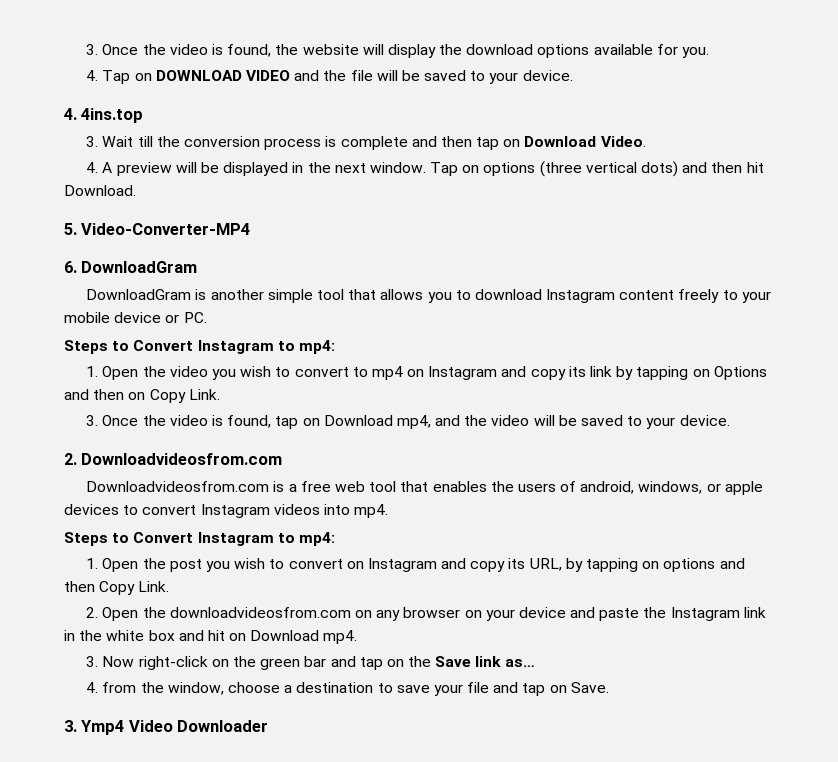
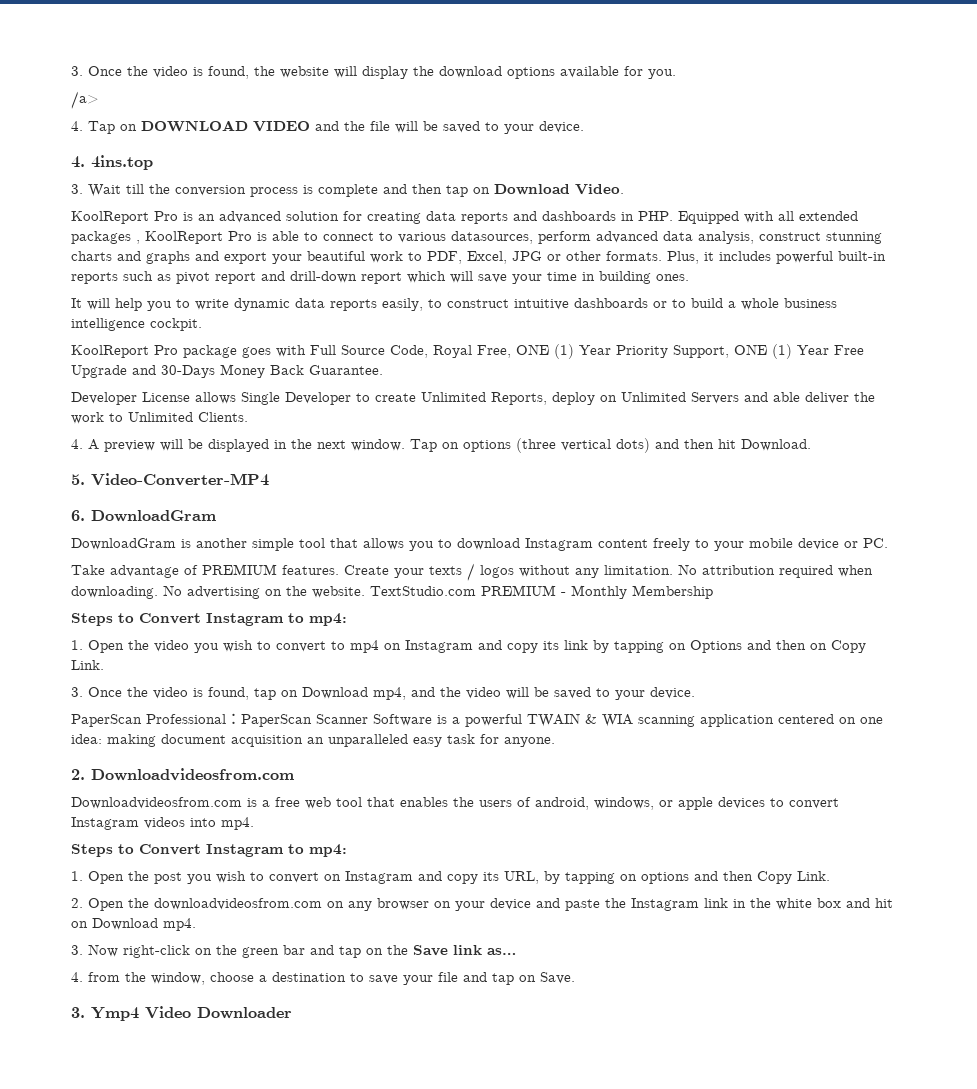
+ /a>
+ KoolReport Pro is an advanced solution for creating data reports and dashboards in PHP. Equipped with all extended packages , KoolReport Pro is able to connect to various datasources, perform advanced data analysis, construct stunning charts and graphs and export your beautiful work to PDF, Excel, JPG or other formats. Plus, it includes powerful built-in reports such as pivot report and drill-down report which will save your time in building ones.
+ It will help you to write dynamic data reports easily, to construct intuitive dashboards or to build a whole business intelligence cockpit.
+ KoolReport Pro package goes with Full Source Code, Royal Free, ONE (1) Year Priority Support, ONE (1) Year Free Upgrade and 30-Days Money Back Guarantee.
+ Developer License allows Single Developer to create Unlimited Reports, deploy on Unlimited Servers and able deliver the work to Unlimited Clients.
+ Take advantage of PREMIUM features. Create your texts / logos without any limitation. No attribution required when downloading. No advertising on the website. TextStudio.com PREMIUM - Monthly Membership
+ PaperScan Professional：PaperScan Scanner Software is a powerful TWAIN & WIA scanning application centered on one idea: making document acquisition an unparalleled easy task for anyone.

